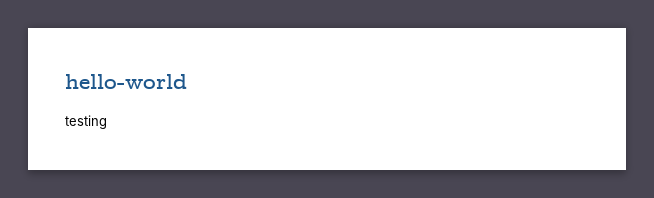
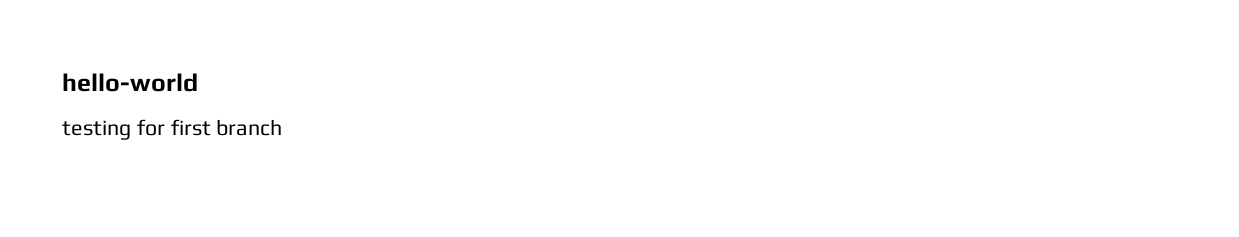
- testing
+ testing for first branch

